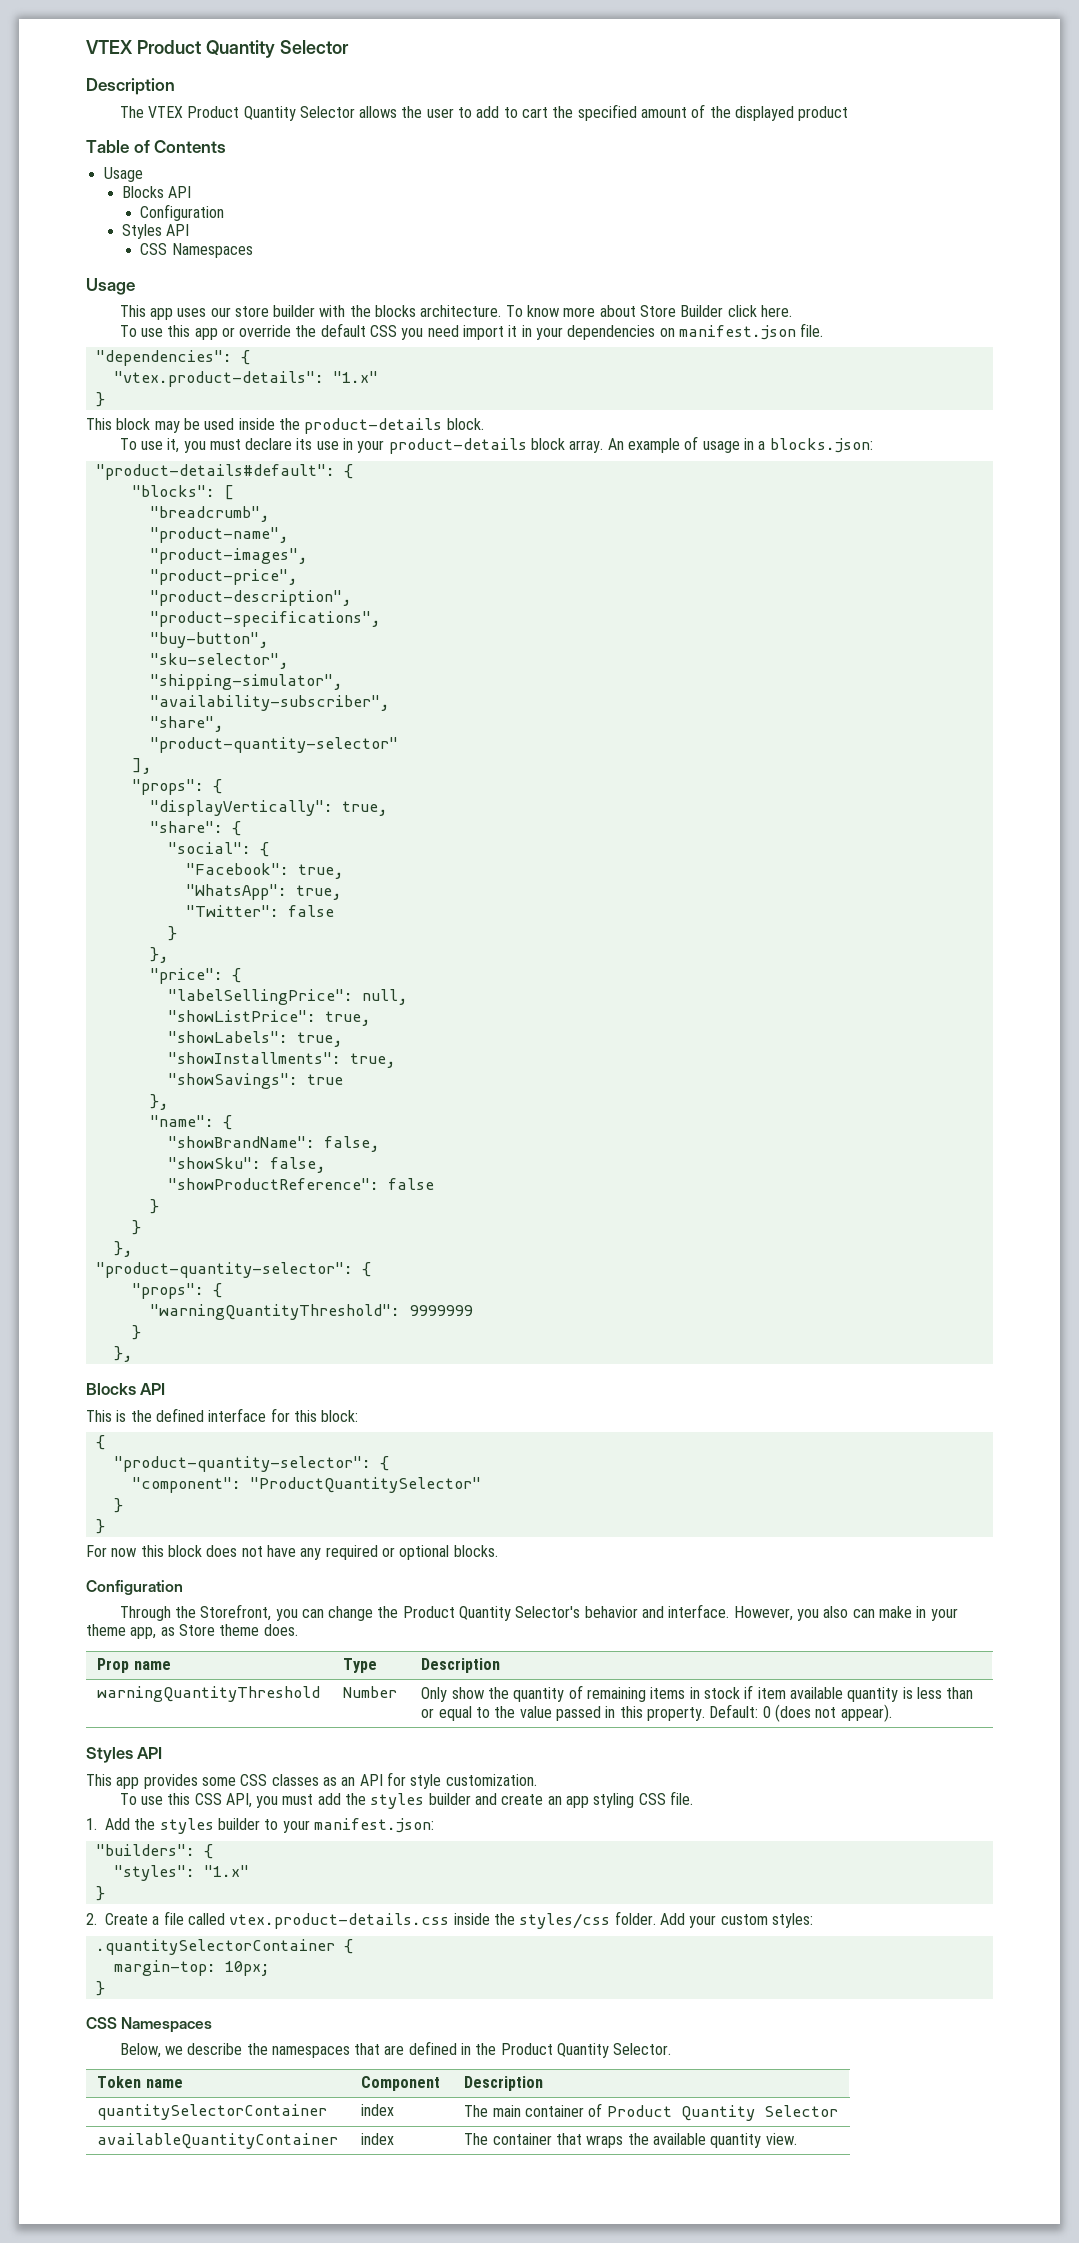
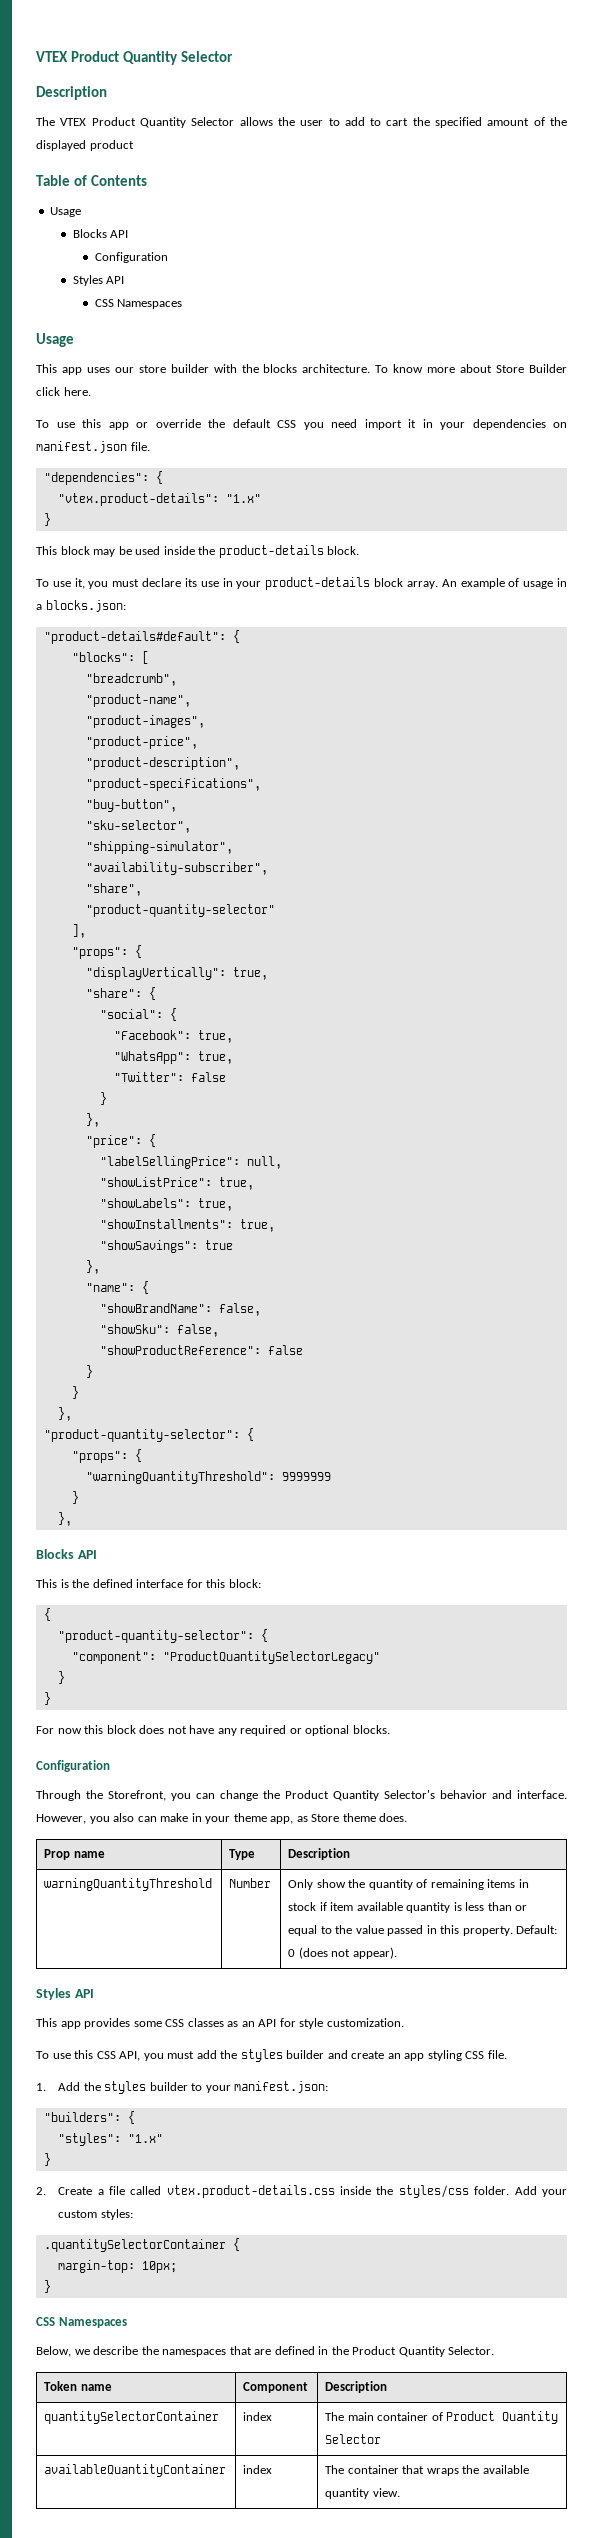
- "component": "ProductQuantitySelector"
+ "component": "ProductQuantitySelectorLegacy"

